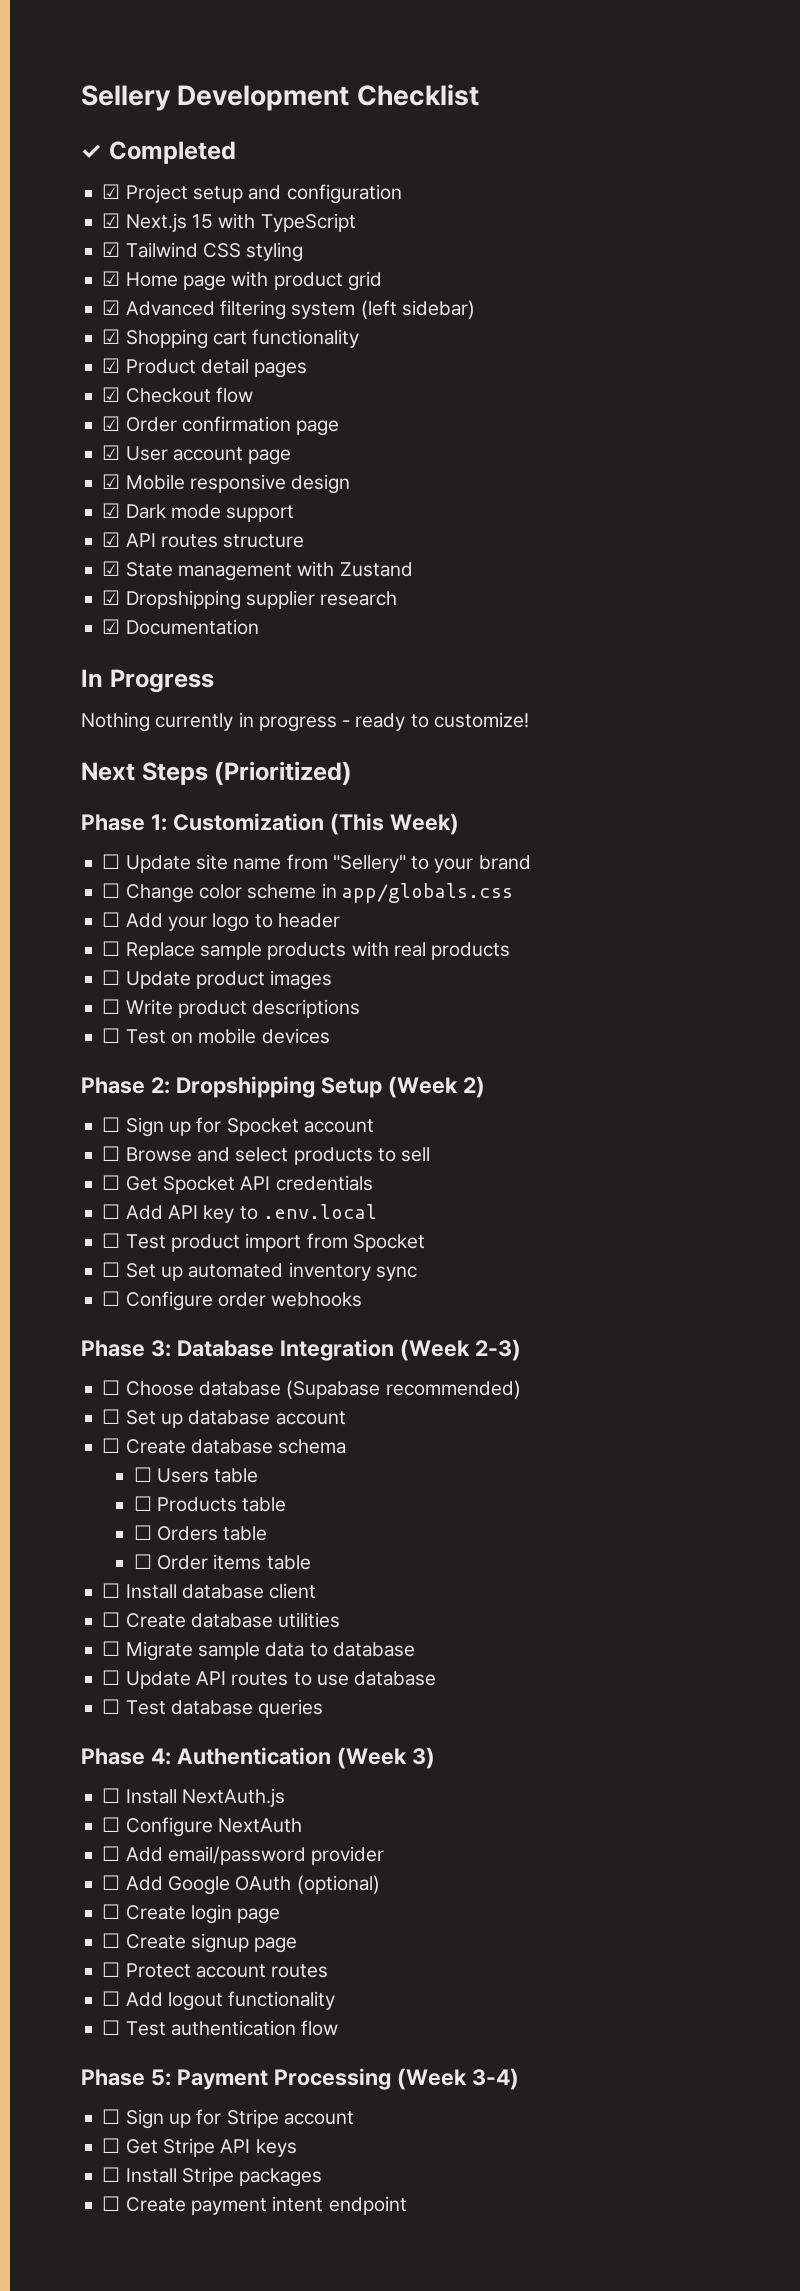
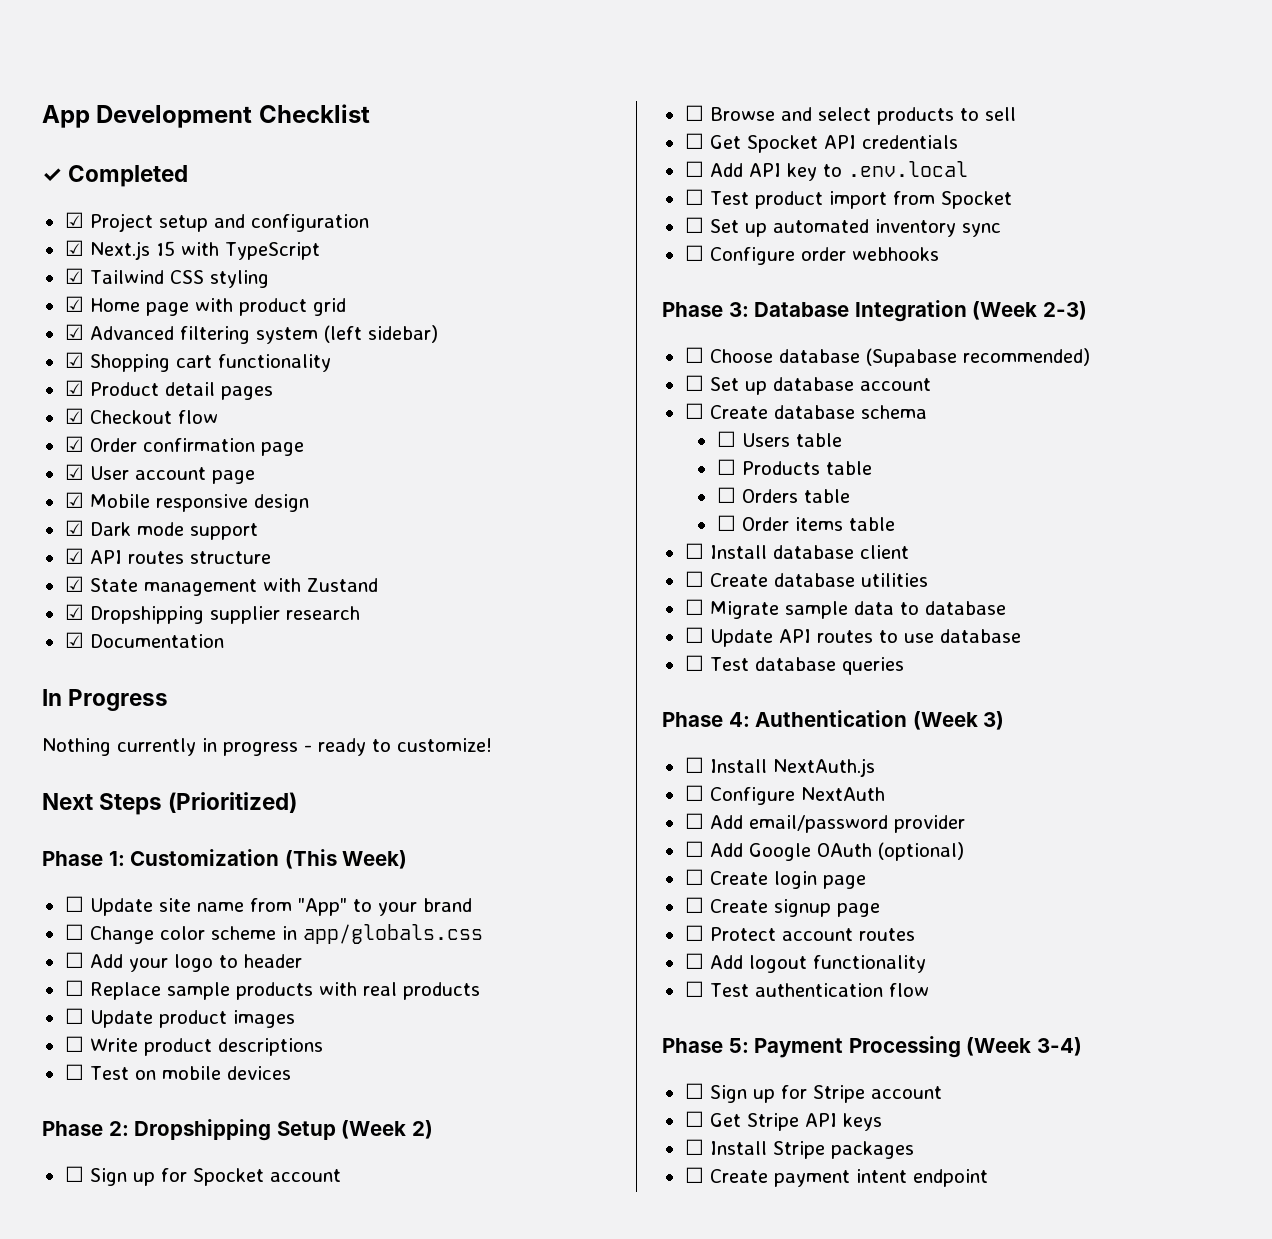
- Sellery Development Checklist
+ App Development Checklist
- ☐ Update site name from "Sellery" to your brand
+ ☐ Update site name from "App" to your brand

